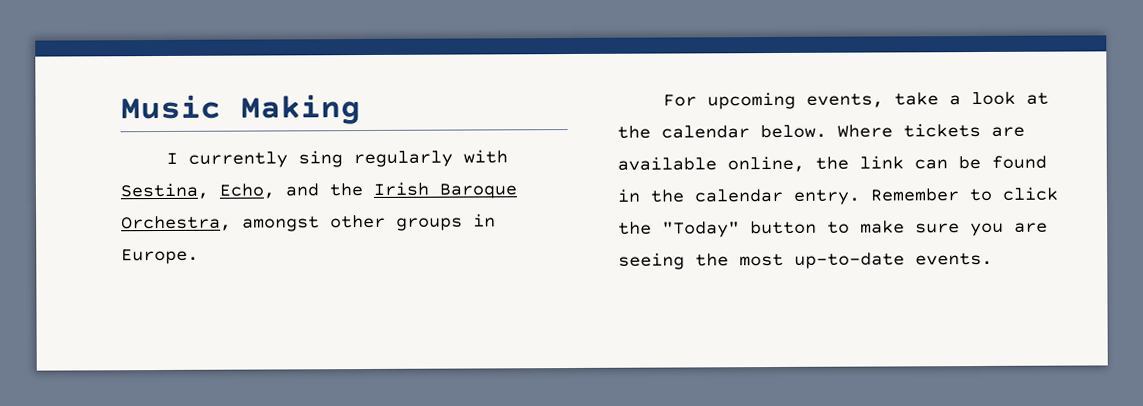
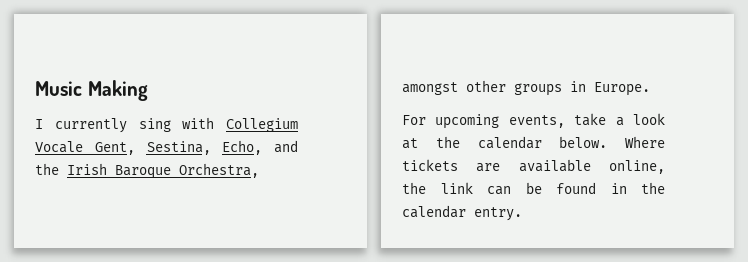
- I currently sing regularly with Sestina, Echo, and the Irish Baroque Orchestra, amongst other groups in Europe.
+ I currently sing with Collegium Vocale Gent, Sestina, Echo, and the Irish Baroque Orchestra, amongst other groups in Europe.
- Remember to click the "Today" button to make sure you are seeing the most up-to-date events.

